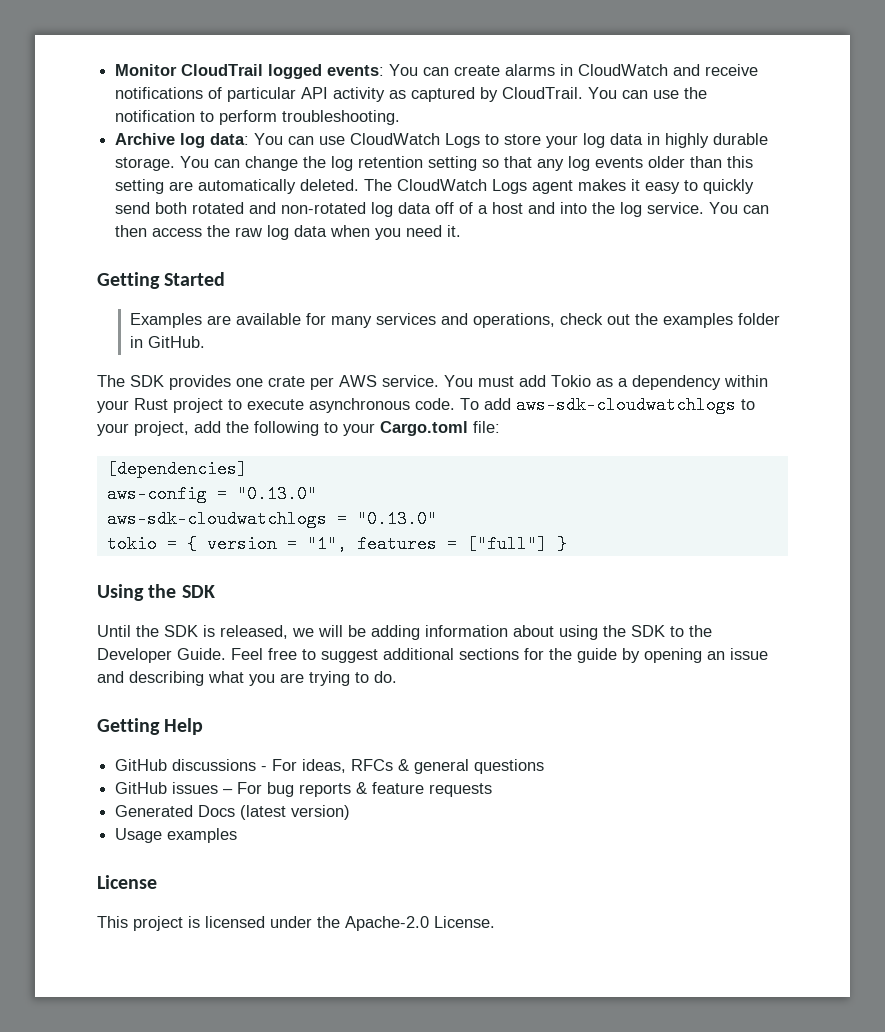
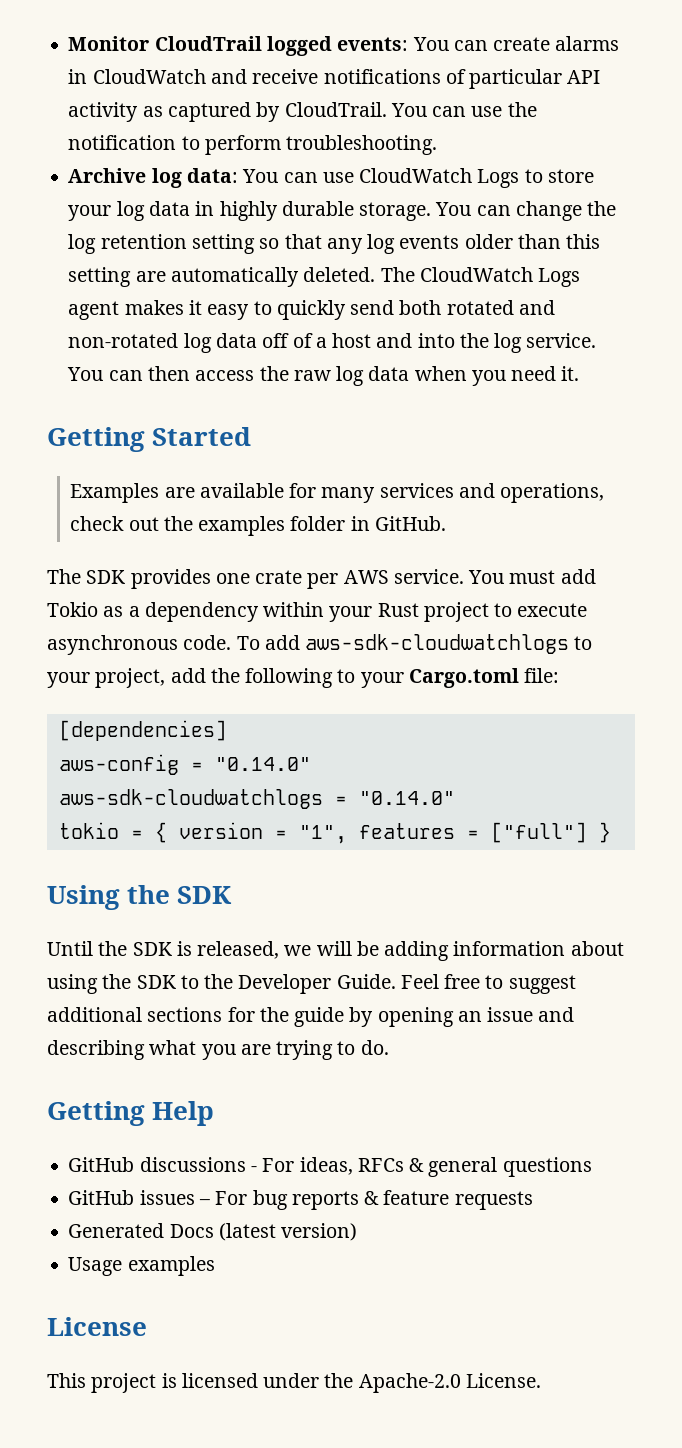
- aws-config = "0.13.0"
+ aws-config = "0.14.0"
- aws-sdk-cloudwatchlogs = "0.13.0"
+ aws-sdk-cloudwatchlogs = "0.14.0"

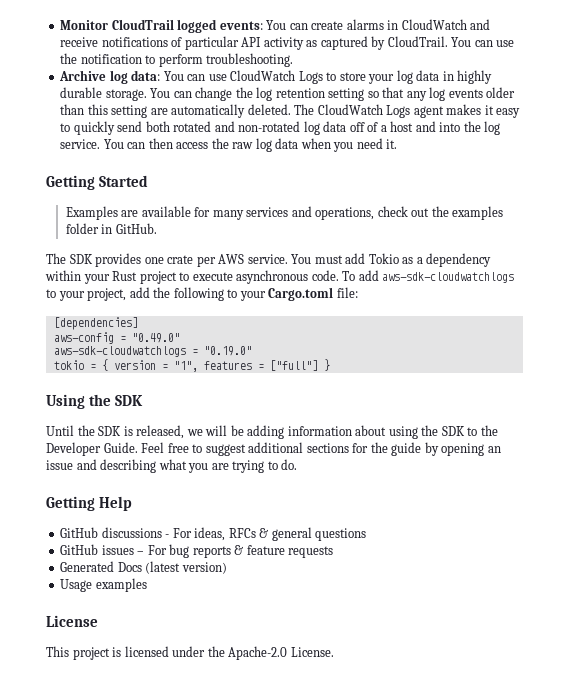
- aws-config = "0.14.0"
+ aws-config = "0.49.0"
- aws-sdk-cloudwatchlogs = "0.14.0"
+ aws-sdk-cloudwatchlogs = "0.19.0"

